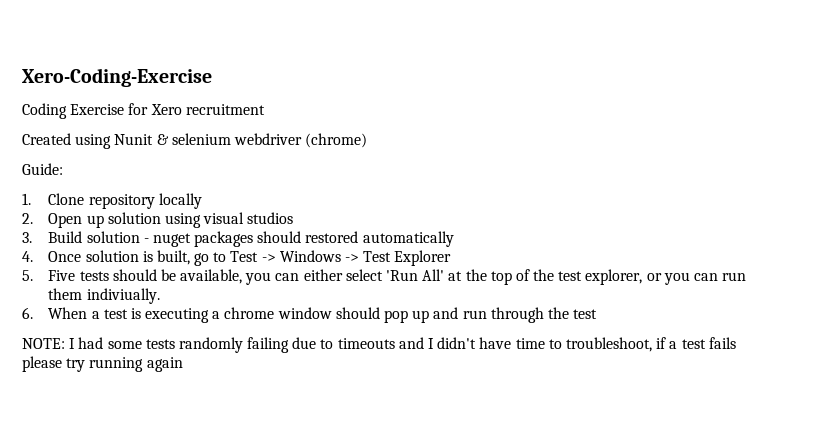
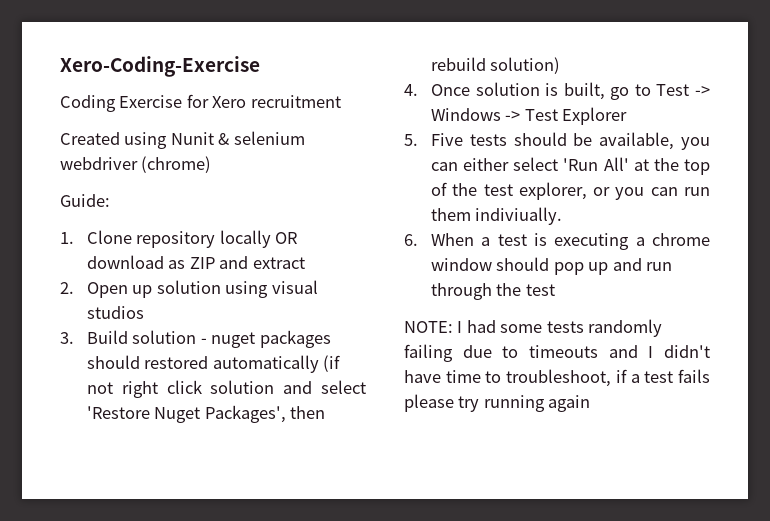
- 1. Clone repository locally
+ 1. Clone repository locally OR download as ZIP and extract
- 3. Build solution - nuget packages should restored automatically
+ 3. Build solution - nuget packages should restored automatically (if not right click solution and select 'Restore Nuget Packages', then rebuild solution)

